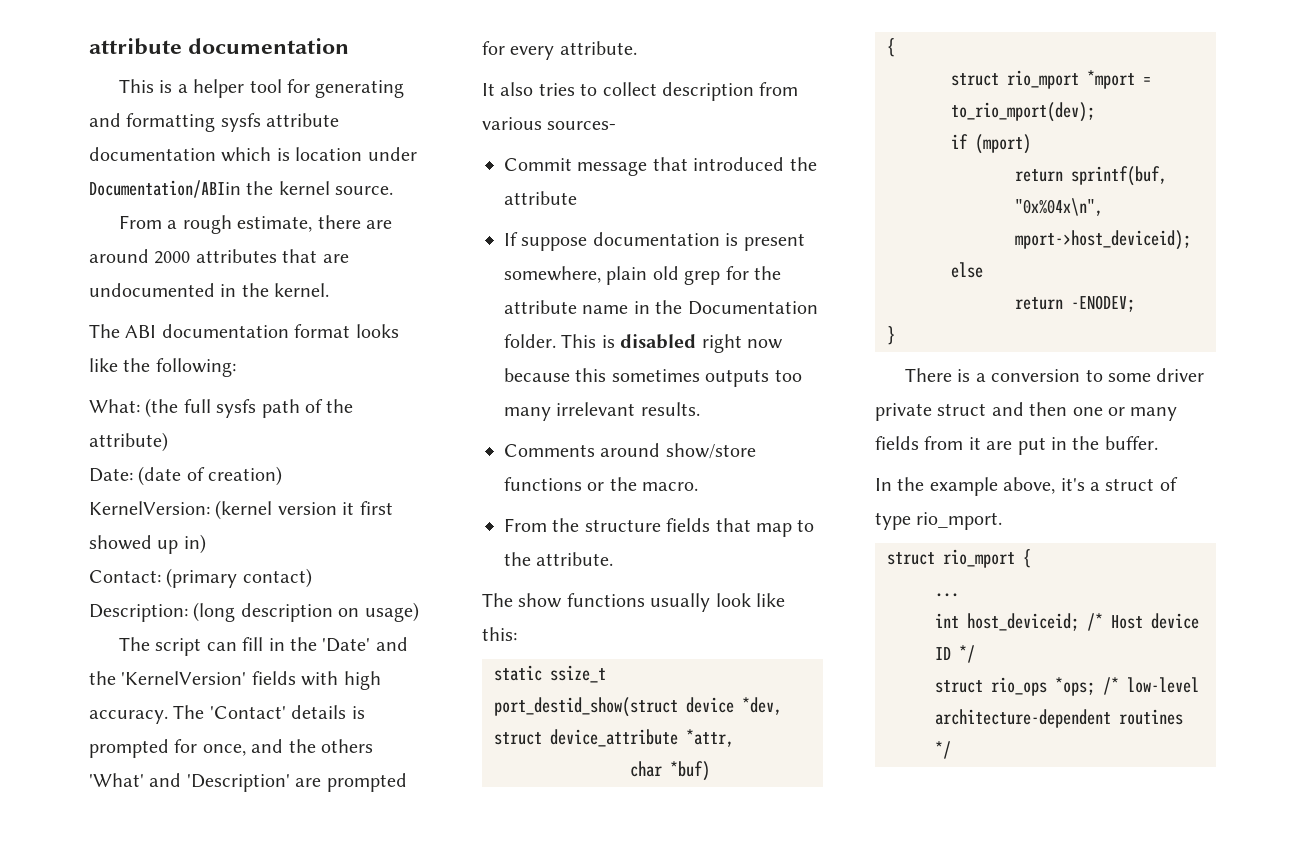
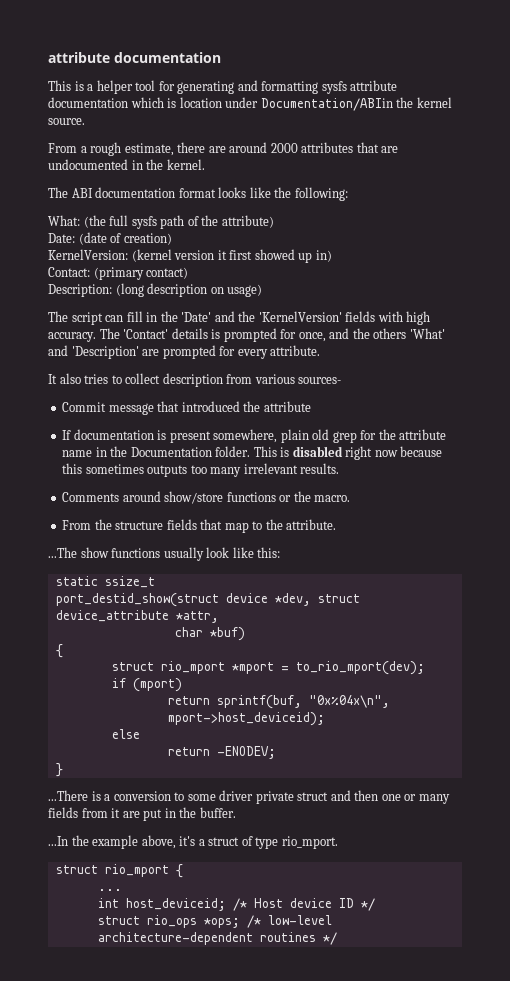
- If suppose documentation is present somewhere, plain old grep for the attribute name in the Documentation folder.
+ If documentation is present somewhere, plain old grep for the attribute name in the Documentation folder.
- The show functions usually look like this:
+ ...The show functions usually look like this:
- There is a conversion to some driver private struct and then one or many fields from it are put in the buffer.
+ ...There is a conversion to some driver private struct and then one or many fields from it are put in the buffer.
- In the example above, it's a struct of type rio_mport.
+ ...In the example above, it's a struct of type rio_mport.

